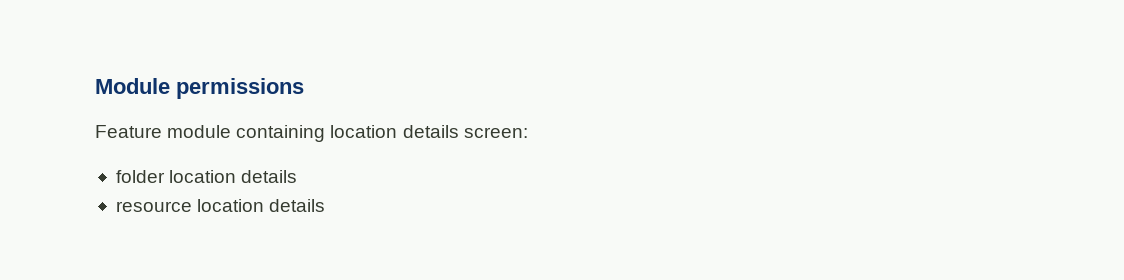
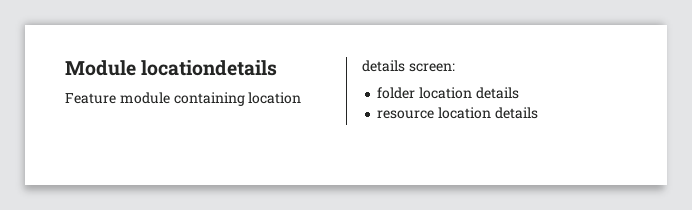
- Module permissions
+ Module locationdetails

